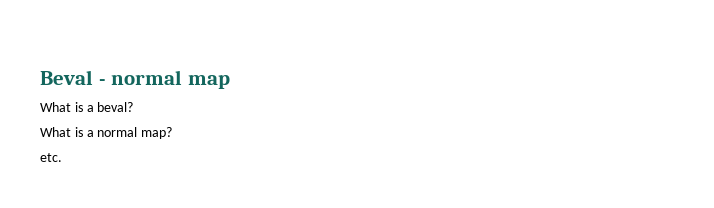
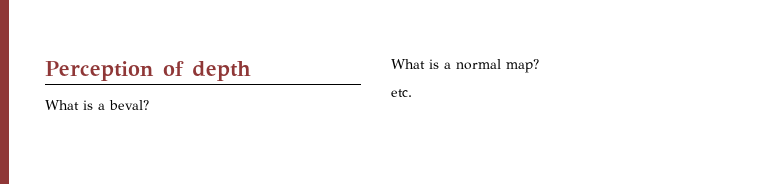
- Beval - normal map
+ Perception of depth

